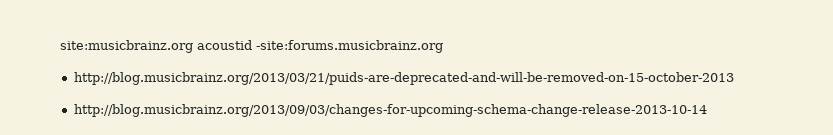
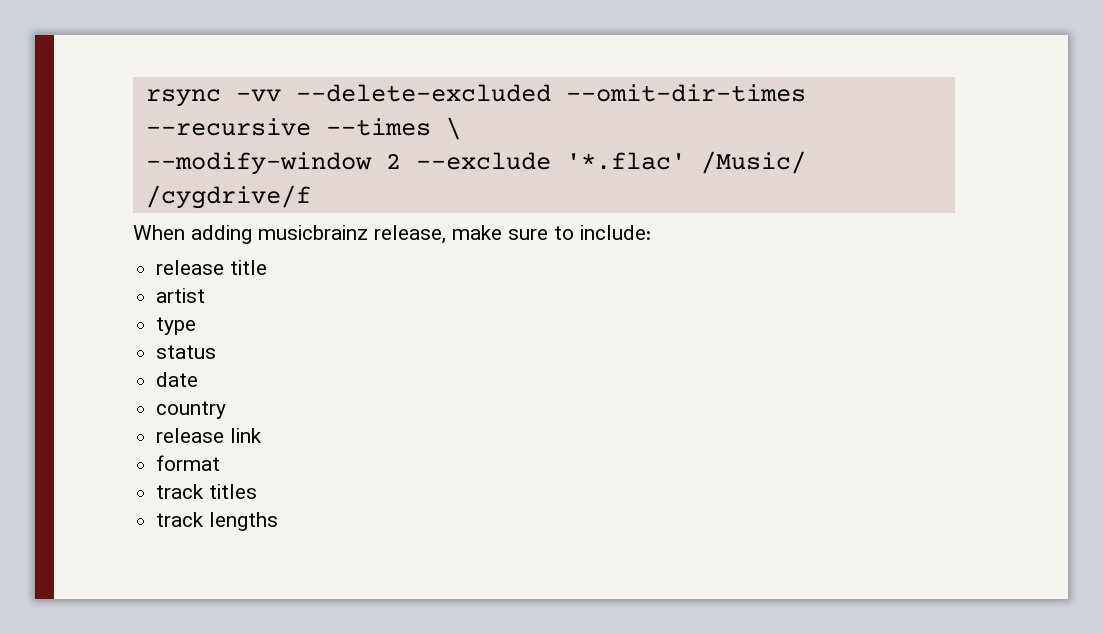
- site:musicbrainz.org acoustid -site:forums.musicbrainz.org
- http://blog.musicbrainz.org/2013/03/21/puids-are-deprecated-and-will-be-removed-on-15-october-2013
- http://blog.musicbrainz.org/2013/09/03/changes-for-upcoming-schema-change-release-2013-10-14
+ rsync -vv --delete-excluded --omit-dir-times --recursive --times \
+ --modify-window 2 --exclude '*.flac' /Music/ /cygdrive/f
+ When adding musicbrainz release, make sure to include:
+ release title
+ artist
+ type
+ status
+ date
+ country
+ release link
+ format
+ track titles
+ track lengths

